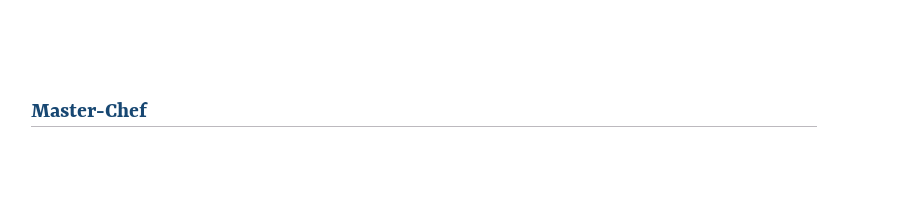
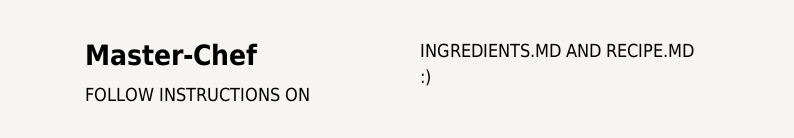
+ FOLLOW INSTRUCTIONS ON INGREDIENTS.MD AND RECIPE.MD :)

